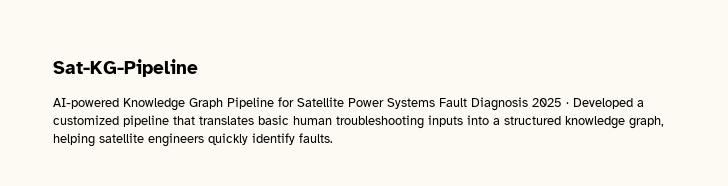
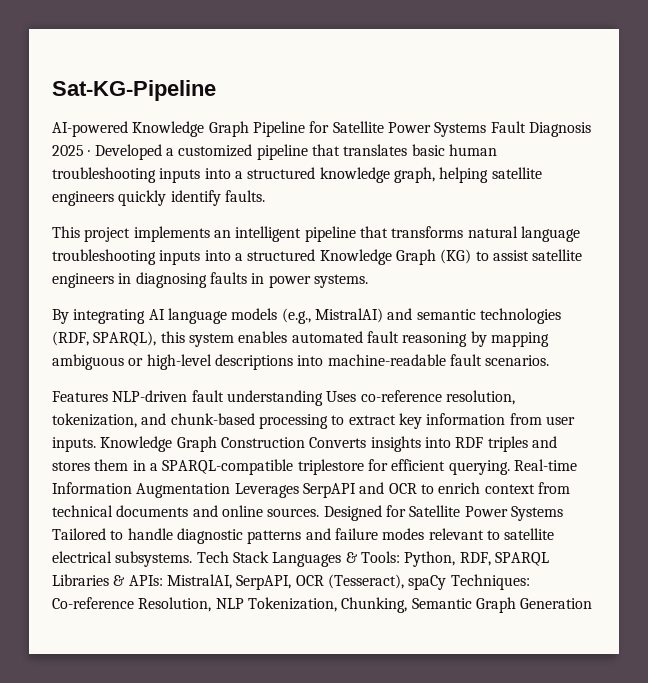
+ This project implements an intelligent pipeline that transforms natural language troubleshooting inputs into a structured Knowledge Graph (KG) to assist satellite engineers in diagnosing faults in power systems.
+ By integrating AI language models (e.g., MistralAI) and semantic technologies (RDF, SPARQL), this system enables automated fault reasoning by mapping ambiguous or high-level descriptions into machine-readable fault scenarios.
+ Features NLP-driven fault understanding Uses co-reference resolution, tokenization, and chunk-based processing to extract key information from user inputs. Knowledge Graph Construction Converts insights into RDF triples and stores them in a SPARQL-compatible triplestore for efficient querying. Real-time Information Augmentation Leverages SerpAPI and OCR to enrich context from technical documents and online sources. Designed for Satellite Power Systems Tailored to handle diagnostic patterns and failure modes relevant to satellite electrical subsystems. Tech Stack Languages & Tools: Python, RDF, SPARQL Libraries & APIs: MistralAI, SerpAPI, OCR (Tesseract), spaCy Techniques: Co-reference Resolution, NLP Tokenization, Chunking, Semantic Graph Generation

